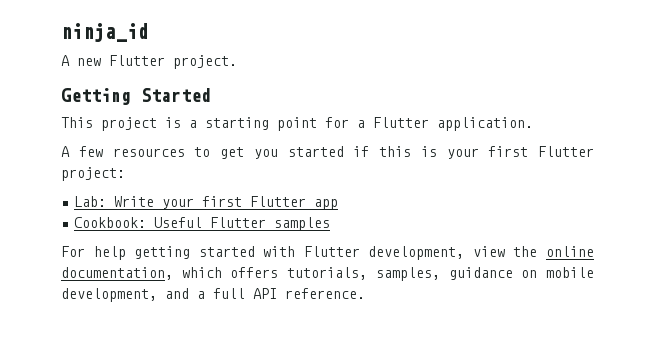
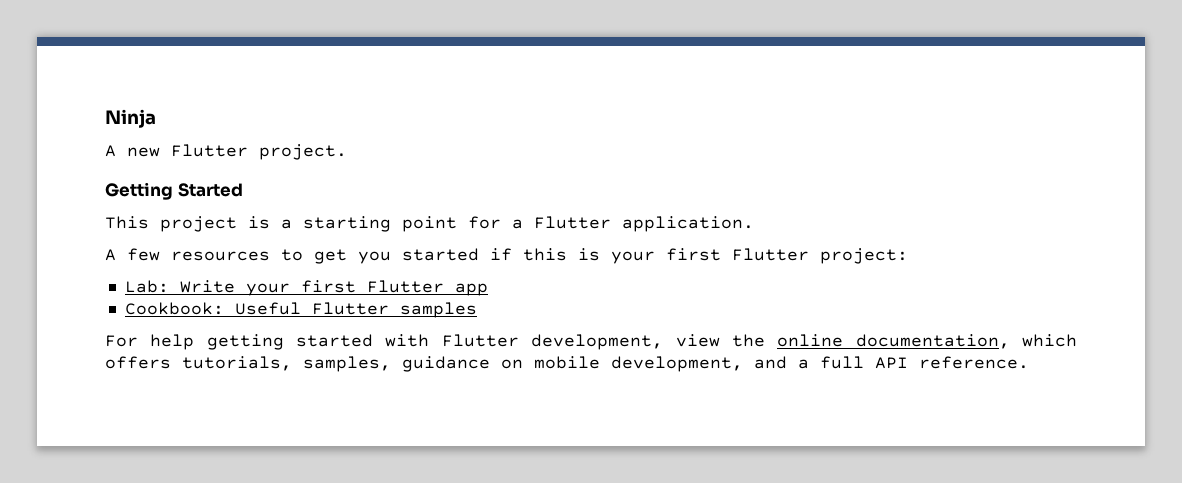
- ninja_id
+ Ninja

